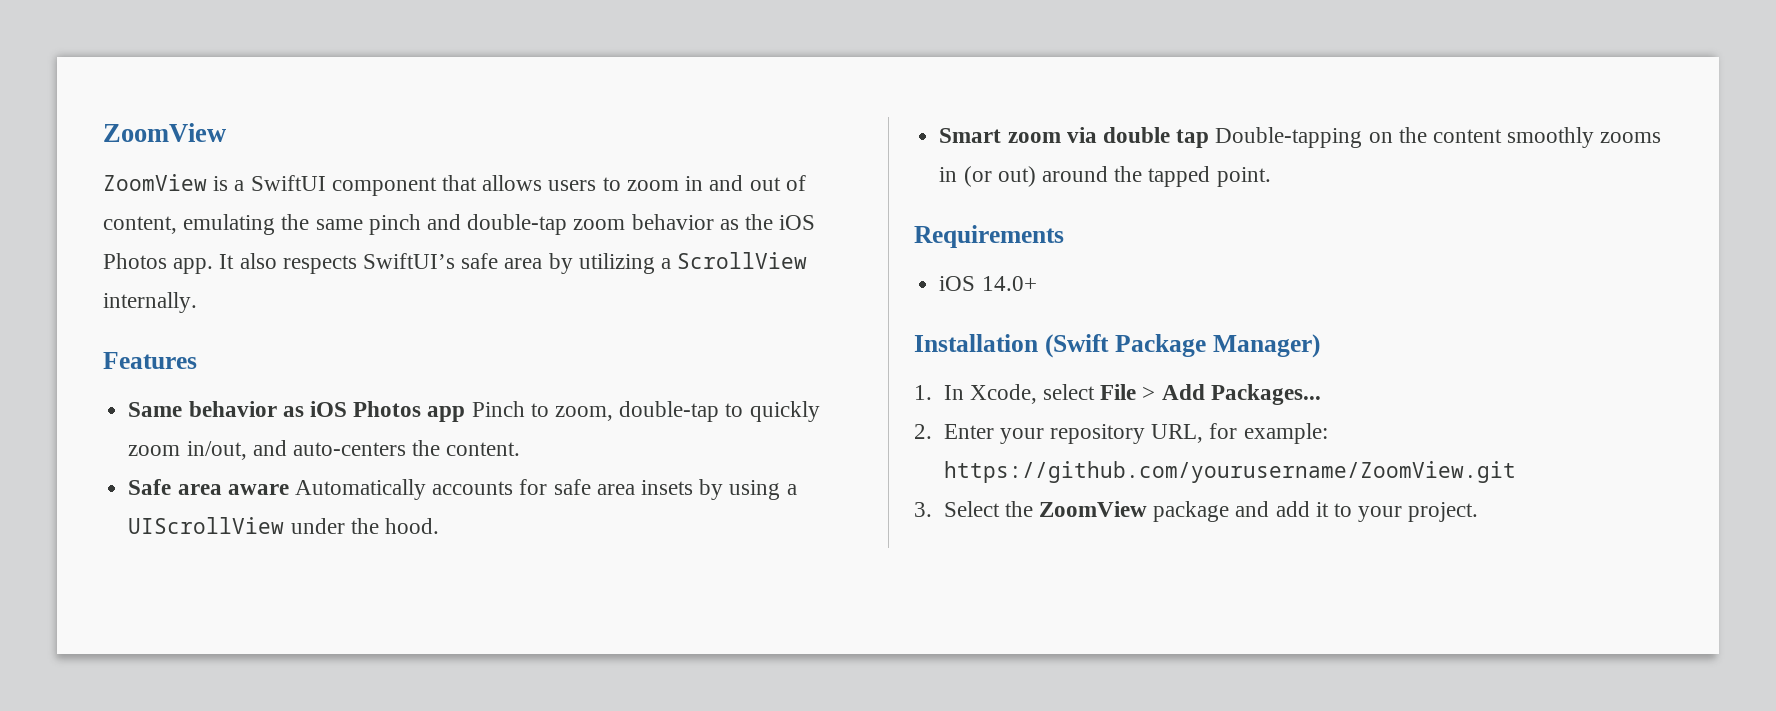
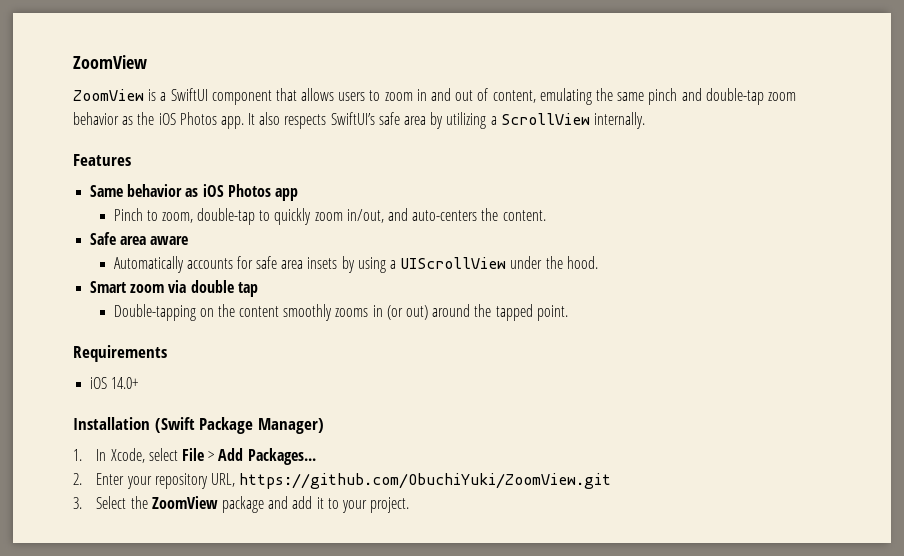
- Same behavior as iOS Photos app Pinch to zoom, double-tap to quickly zoom in/out, and auto-centers the content.
+ Same behavior as iOS Photos app
+ Pinch to zoom, double-tap to quickly zoom in/out, and auto-centers the content.
- Safe area aware Automatically accounts for safe area insets by using a UIScrollView under the hood.
+ Safe area aware
+ Automatically accounts for safe area insets by using a UIScrollView under the hood.
- Smart zoom via double tap Double-tapping on the content smoothly zooms in (or out) around the tapped point.
+ Smart zoom via double tap
+ Double-tapping on the content smoothly zooms in (or out) around the tapped point.
- 2. Enter your repository URL, for example: https://github.com/yourusername/ZoomView.git
+ 2. Enter your repository URL, https://github.com/ObuchiYuki/ZoomView.git

